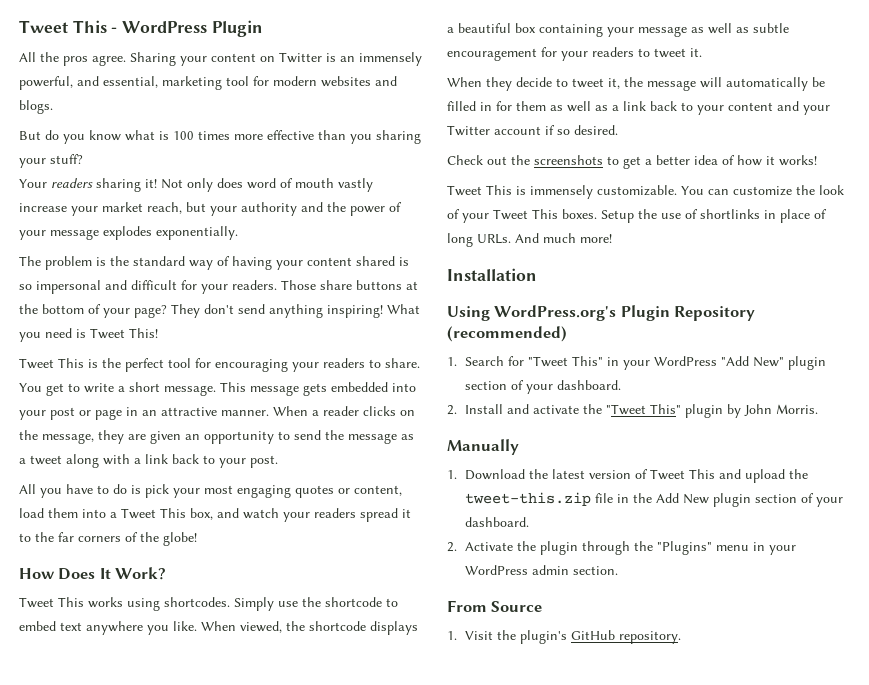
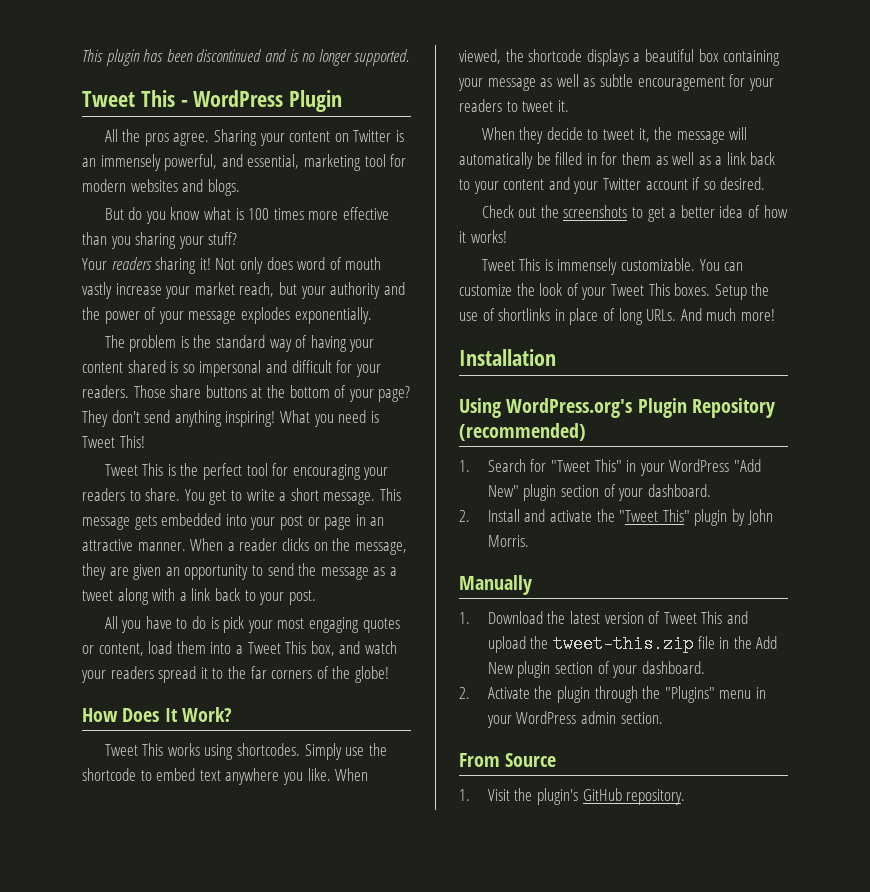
+ This plugin has been discontinued and is no longer supported.

